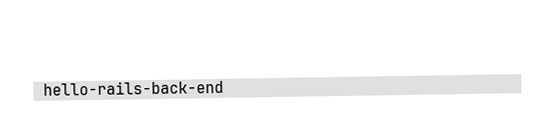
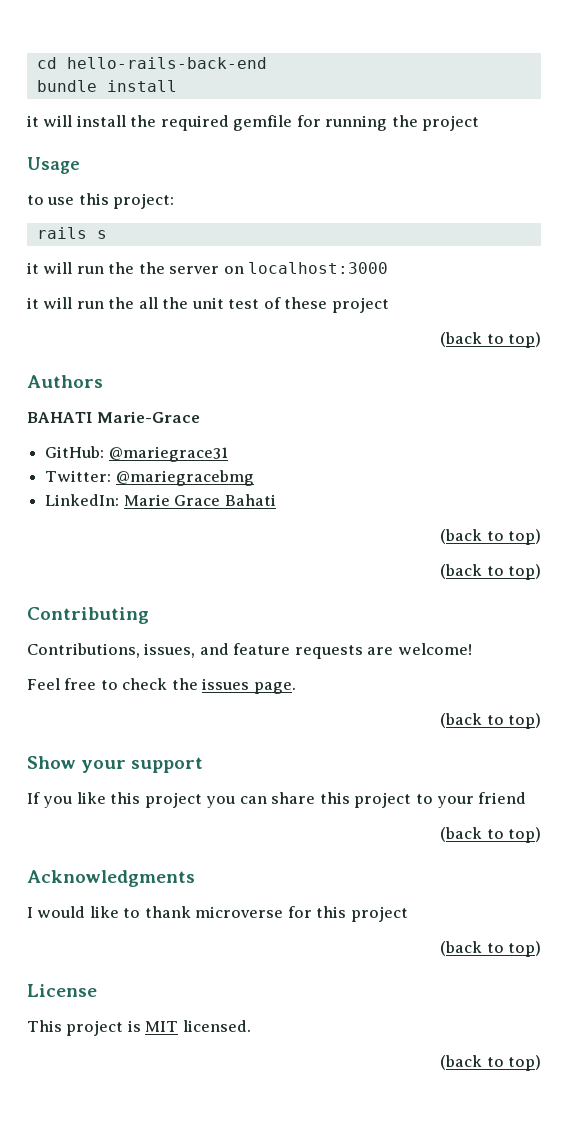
- hello-rails-back-end
+ cd hello-rails-back-end
+ bundle install
+ it will install the required gemfile for running the project
+ Usage
+ to use this project:
+ rails s
+ it will run the the server on localhost:3000
+ it will run the all the unit test of these project
+ (back to top)
+ Authors
+ BAHATI Marie-Grace
+ GitHub: @mariegrace31
+ Twitter: @mariegracebmg
+ LinkedIn: Marie Grace Bahati
+ (back to top)
+ (back to top)
+ Contributing
+ Contributions, issues, and feature requests are welcome!
+ Feel free to check the issues page.
+ (back to top)
+ Show your support
+ If you like this project you can share this project to your friend
+ (back to top)
+ Acknowledgments
+ I would like to thank microverse for this project
+ (back to top)
+ License
+ This project is MIT licensed.
+ (back to top)

